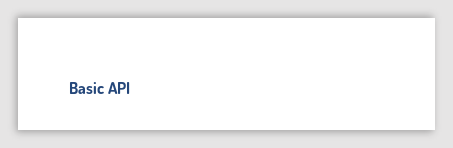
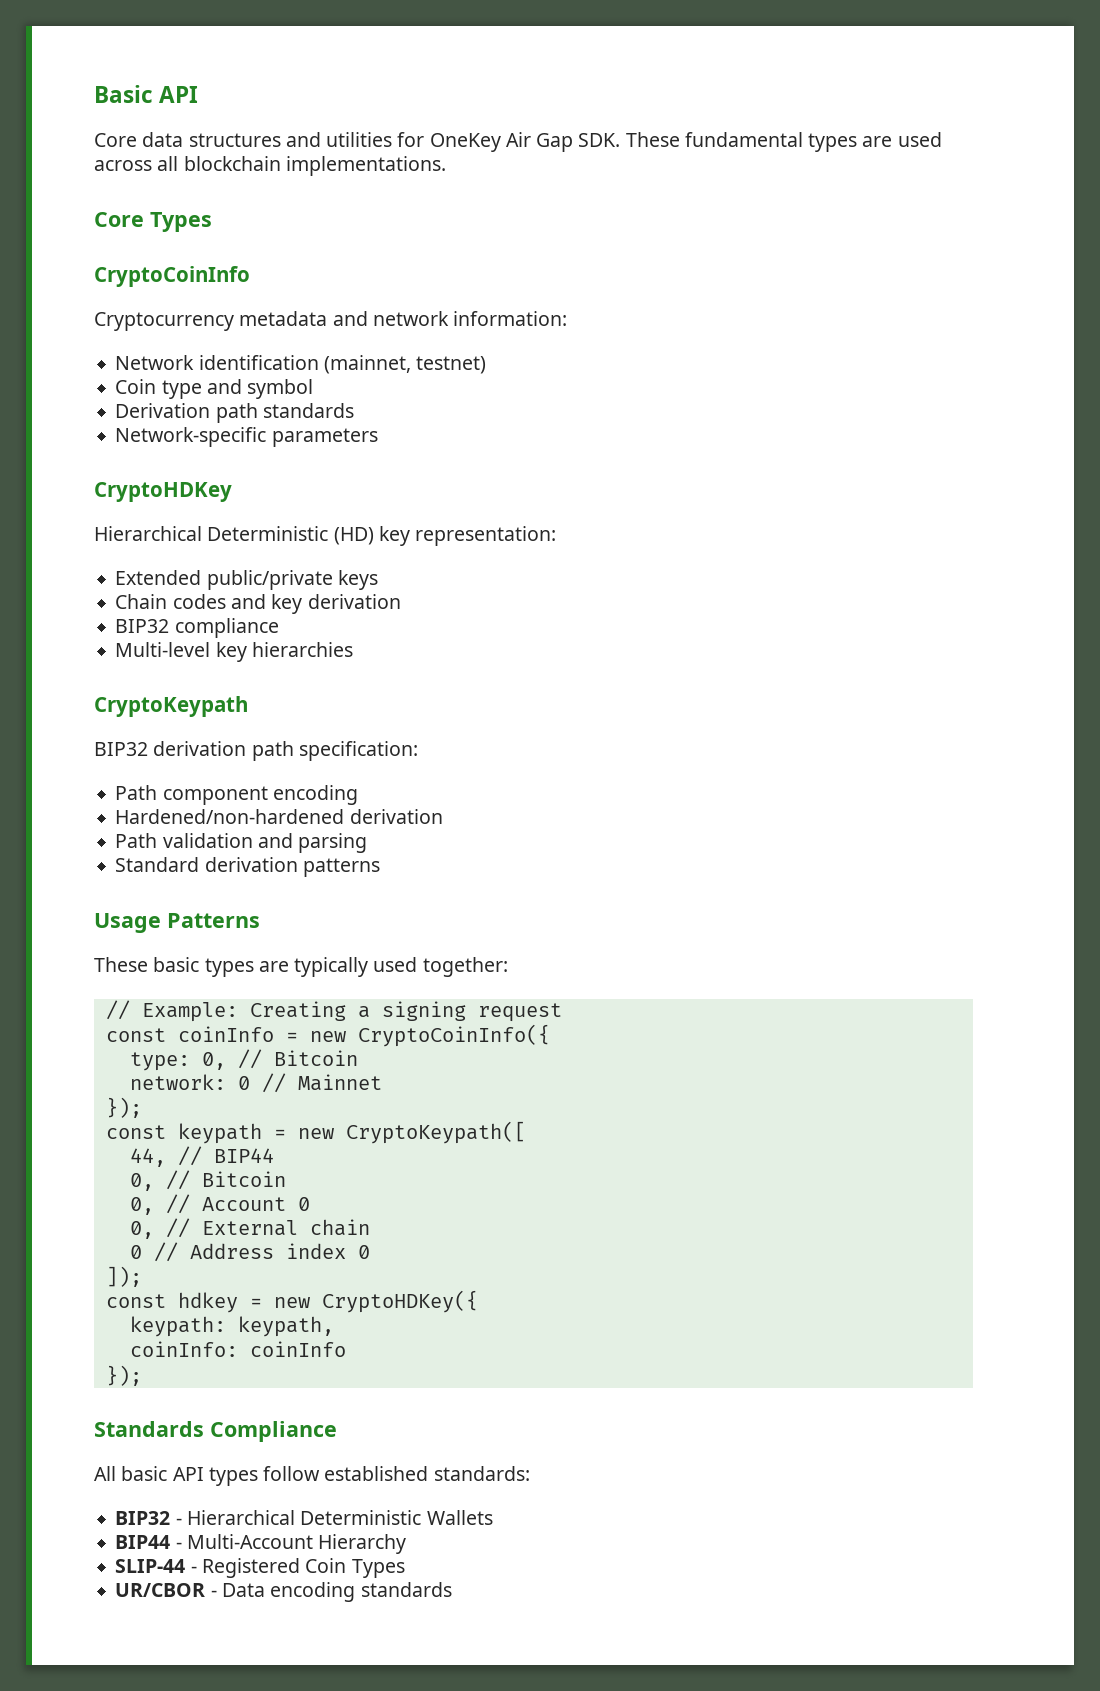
+ Core data structures and utilities for OneKey Air Gap SDK. These fundamental types are used across all blockchain implementations.
+ Core Types
+ CryptoCoinInfo
+ Cryptocurrency metadata and network information:
+ Network identification (mainnet, testnet)
+ Coin type and symbol
+ Derivation path standards
+ Network-specific parameters
+ CryptoHDKey
+ Hierarchical Deterministic (HD) key representation:
+ Extended public/private keys
+ Chain codes and key derivation
+ BIP32 compliance
+ Multi-level key hierarchies
+ CryptoKeypath
+ BIP32 derivation path specification:
+ Path component encoding
+ Hardened/non-hardened derivation
+ Path validation and parsing
+ Standard derivation patterns
+ Usage Patterns
+ These basic types are typically used together:
+ // Example: Creating a signing request
+ const coinInfo = new CryptoCoinInfo({
+ type: 0, // Bitcoin
+ network: 0 // Mainnet
+ });
+ const keypath = new CryptoKeypath([
+ 44, // BIP44
+ 0, // Bitcoin
+ 0, // Account 0
+ 0, // External chain
+ 0 // Address index 0
+ ]);
+ const hdkey = new CryptoHDKey({
+ keypath: keypath,
+ coinInfo: coinInfo
+ });
+ Standards Compliance
+ All basic API types follow established standards:
+ BIP32 - Hierarchical Deterministic Wallets
+ BIP44 - Multi-Account Hierarchy
+ SLIP-44 - Registered Coin Types
+ UR/CBOR - Data encoding standards

